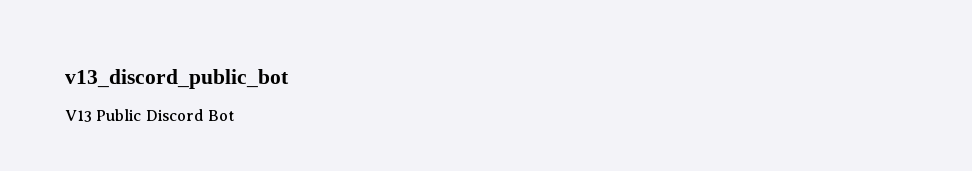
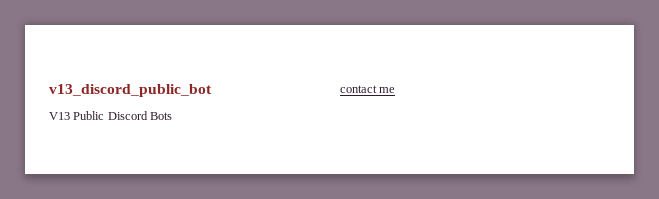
- V13 Public Discord Bot
+ V13 Public Discord Bots
+ contact me

